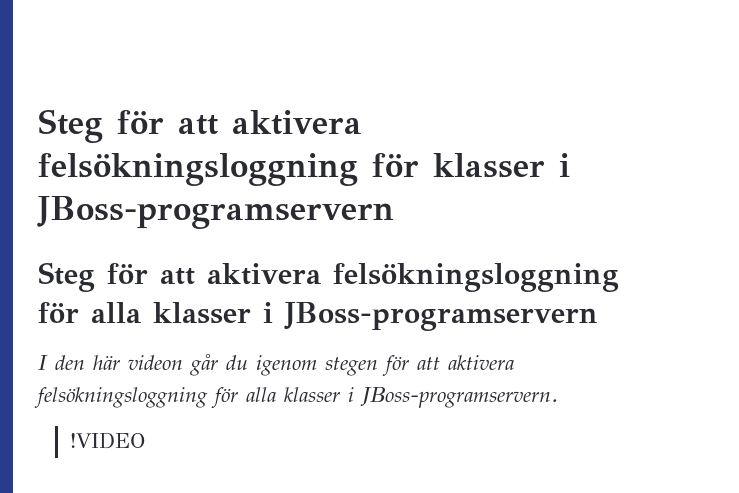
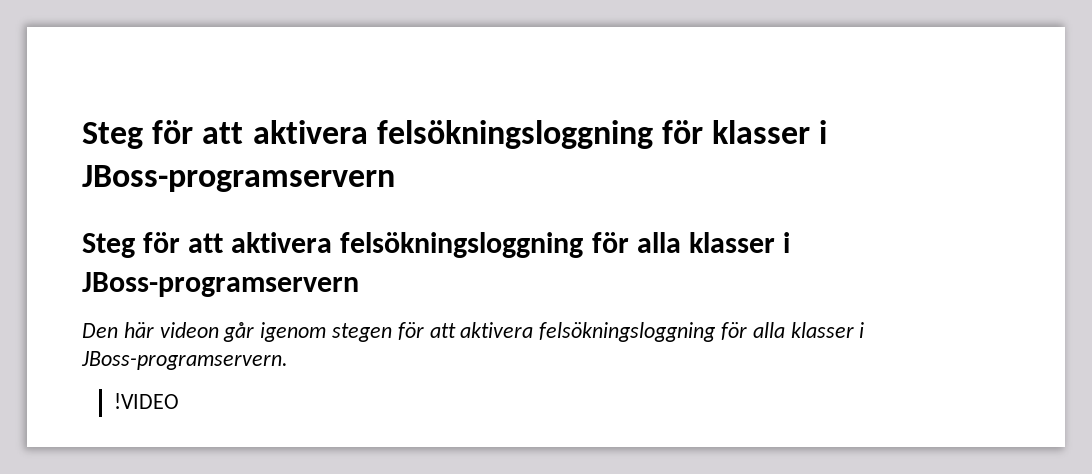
- I den här videon går du igenom stegen för att aktivera felsökningsloggning för alla klasser i JBoss-programservern.
+ Den här videon går igenom stegen för att aktivera felsökningsloggning för alla klasser i JBoss-programservern.

